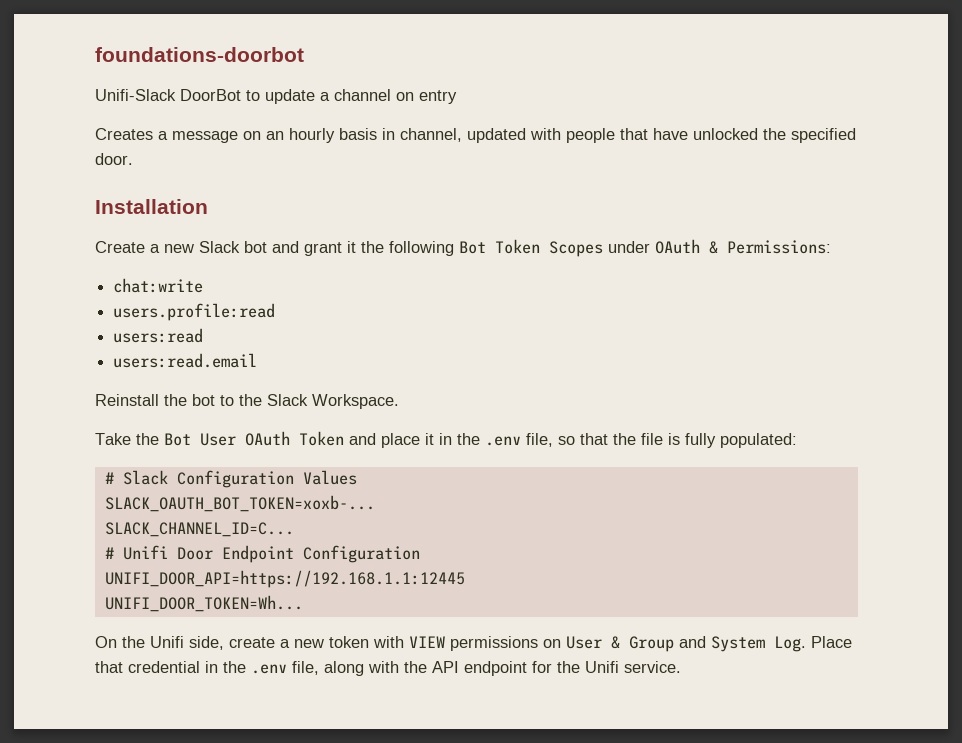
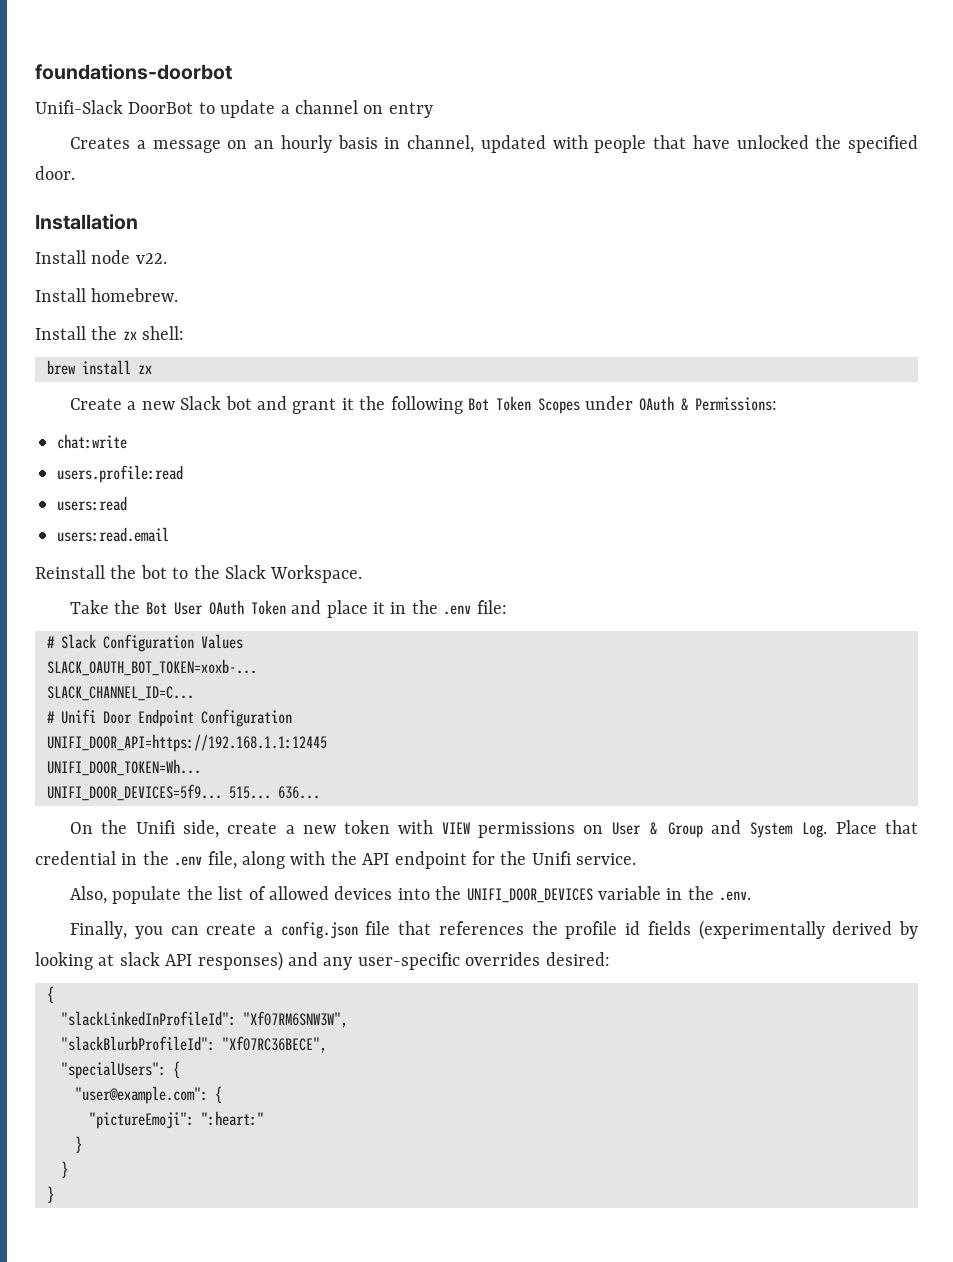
+ Install node v22.
+ Install homebrew.
+ Install the zx shell:
+ brew install zx
- Take the Bot User OAuth Token and place it in the .env file, so that the file is fully populated:
+ Take the Bot User OAuth Token and place it in the .env file:
+ UNIFI_DOOR_DEVICES=5f9... 515... 636...
+ Also, populate the list of allowed devices into the UNIFI_DOOR_DEVICES variable in the .env.
+ Finally, you can create a config.json file that references the profile id fields (experimentally derived by looking at slack API responses) and any user-specific overrides desired:
+ {
+ "slackLinkedInProfileId": "Xf07RM6SNW3W",
+ "slackBlurbProfileId": "Xf07RC36BECE",
+ "specialUsers": {
+ "user@example.com": {
+ "pictureEmoji": ":heart:"
+ }
+ }
+ }

